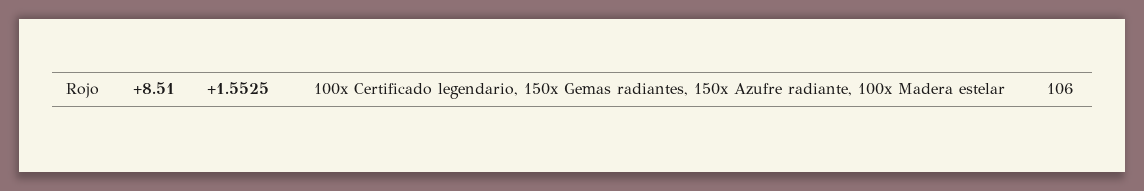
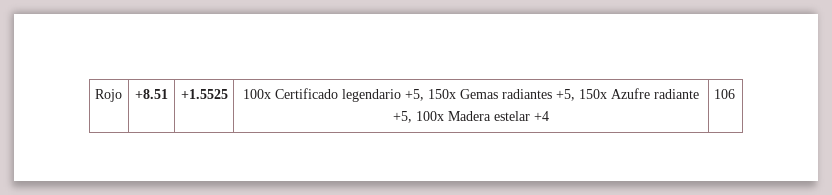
- Rojo | +8.51 | +1.5525 | 100x Certificado legendario, 150x Gemas radiantes, 150x Azufre radiante, 100x Madera estelar | 106
+ Rojo | +8.51 | +1.5525 | 100x Certificado legendario +5, 150x Gemas radiantes +5, 150x Azufre radiante +5, 100x Madera estelar +4 | 106

